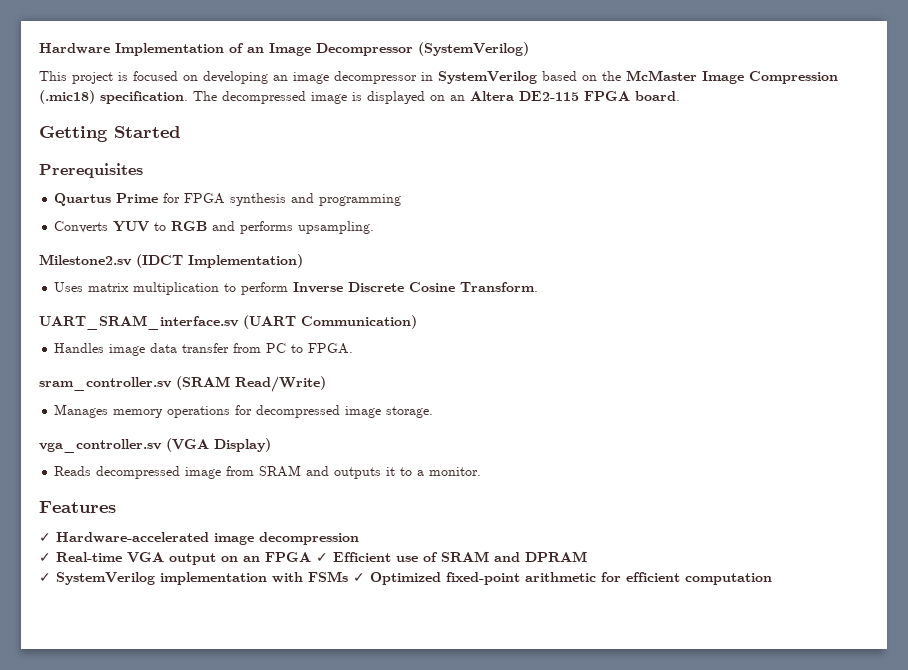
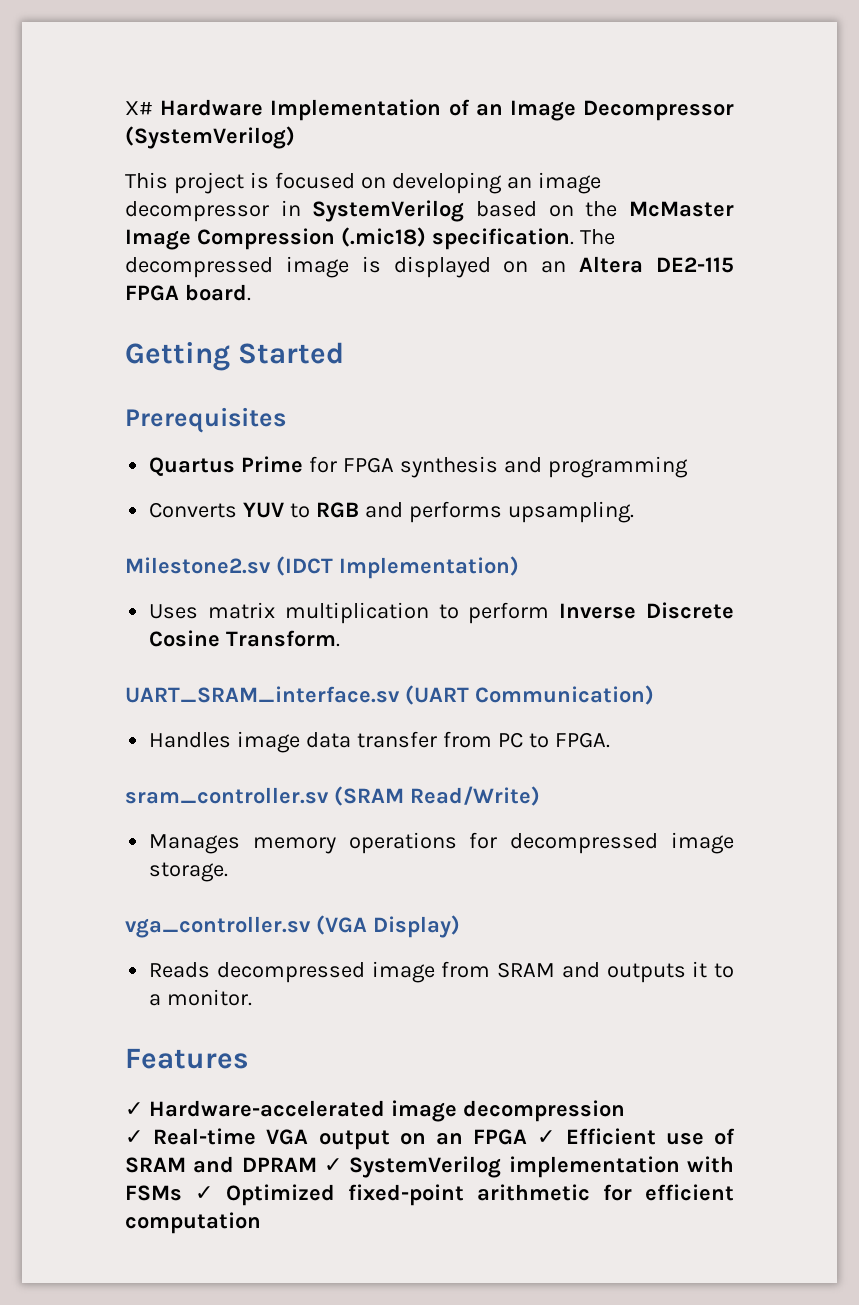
- Hardware Implementation of an Image Decompressor (SystemVerilog)
+ X# Hardware Implementation of an Image Decompressor (SystemVerilog)
- ✓ Real-time VGA output on an FPGA ✓ Efficient use of SRAM and DPRAM
- ✓ SystemVerilog implementation with FSMs ✓ Optimized fixed-point arithmetic for efficient computation
+ ✓ Real-time VGA output on an FPGA ✓ Efficient use of SRAM and DPRAM ✓ SystemVerilog implementation with FSMs ✓ Optimized fixed-point arithmetic for efficient computation

